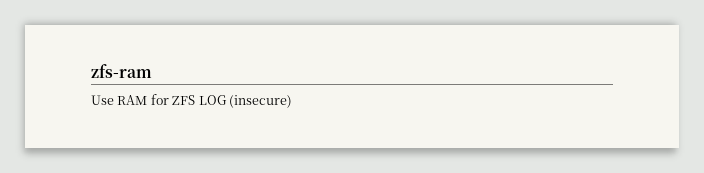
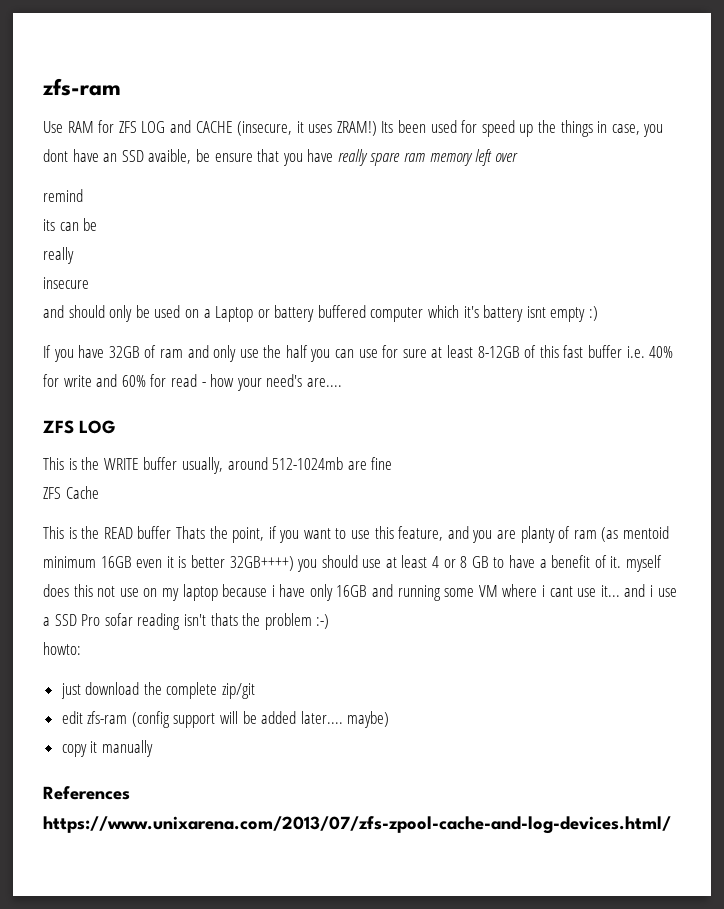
- Use RAM for ZFS LOG (insecure)
+ Use RAM for ZFS LOG and CACHE (insecure, it uses ZRAM!) Its been used for speed up the things in case, you dont have an SSD avaible, be ensure that you have really spare ram memory left over
+ remind
+ its can be
+ really
+ insecure
+ and should only be used on a Laptop or battery buffered computer which it's battery isnt empty :)
+ If you have 32GB of ram and only use the half you can use for sure at least 8-12GB of this fast buffer i.e. 40% for write and 60% for read - how your need's are....
+ ZFS LOG
+ This is the WRITE buffer usually, around 512-1024mb are fine
+ ZFS Cache
+ This is the READ buffer Thats the point, if you want to use this feature, and you are planty of ram (as mentoid minimum 16GB even it is better 32GB++++) you should use at least 4 or 8 GB to have a benefit of it. myself does this not use on my laptop because i have only 16GB and running some VM where i cant use it... and i use a SSD Pro sofar reading isn't thats the problem :-)
+ howto:
+ just download the complete zip/git
+ edit zfs-ram (config support will be added later.... maybe)
+ copy it manually
+ References
+ https://www.unixarena.com/2013/07/zfs-zpool-cache-and-log-devices.html/

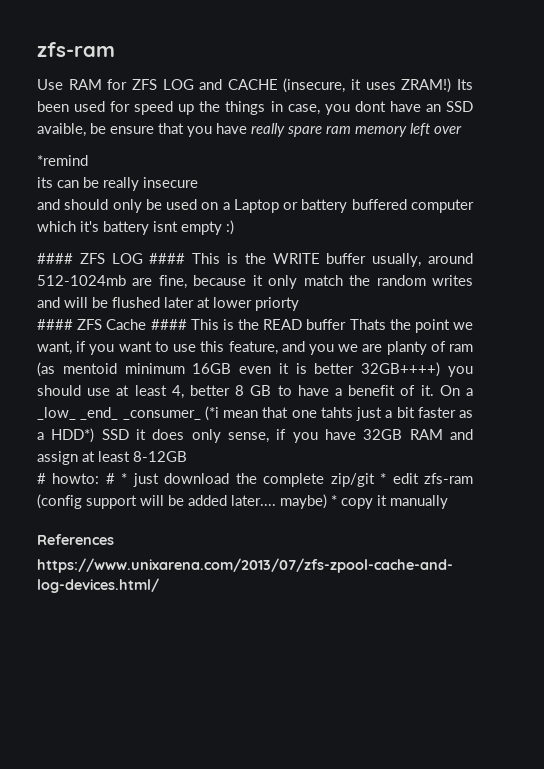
- remind
+ *remind
- its can be
- really
- insecure
+ its can be really insecure
- If you have 32GB of ram and only use the half you can use for sure at least 8-12GB of this fast buffer i.e. 40% for write and 60% for read - how your need's are....
- ZFS LOG
- This is the WRITE buffer usually, around 512-1024mb are fine
- ZFS Cache
- This is the READ buffer Thats the point, if you want to use this feature, and you are planty of ram (as mentoid minimum 16GB even it is better 32GB++++) you should use at least 4 or 8 GB to have a benefit of it. myself does this not use on my laptop because i have only 16GB and running some VM where i cant use it... and i use a SSD Pro sofar reading isn't thats the problem :-)
- howto:
- just download the complete zip/git
- edit zfs-ram (config support will be added later.... maybe)
- copy it manually
+ #### ZFS LOG #### This is the WRITE buffer usually, around 512-1024mb are fine, because it only match the random writes and will be flushed later at lower priorty
+ #### ZFS Cache #### This is the READ buffer Thats the point we want, if you want to use this feature, and you we are planty of ram (as mentoid minimum 16GB even it is better 32GB++++) you should use at least 4, better 8 GB to have a benefit of it. On a _low_ _end_ _consumer_ (*i mean that one tahts just a bit faster as a HDD*) SSD it does only sense, if you have 32GB RAM and assign at least 8-12GB
+ # howto: # * just download the complete zip/git * edit zfs-ram (config support will be added later.... maybe) * copy it manually

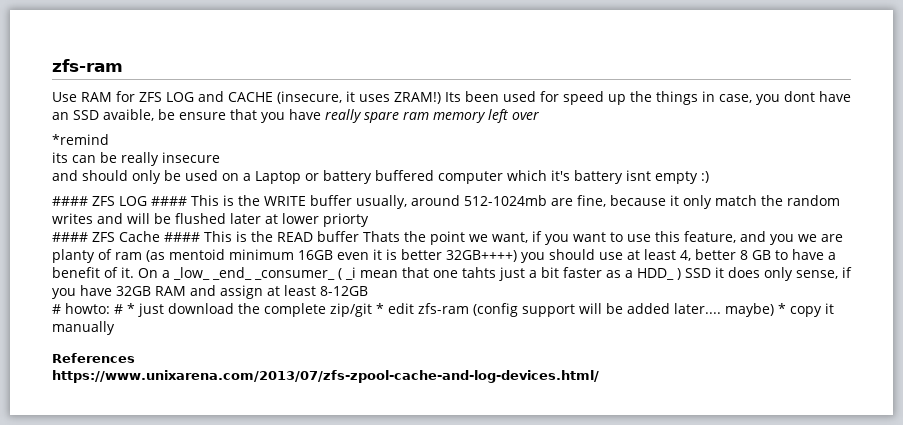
- On a _low_ _end_ _consumer_ (*i mean that one tahts just a bit faster as a HDD*) SSD it does only sense, if you have 32GB RAM and assign at least 8-12GB
+ On a _low_ _end_ _consumer_ ( _i mean that one tahts just a bit faster as a HDD_ ) SSD it does only sense, if you have 32GB RAM and assign at least 8-12GB

